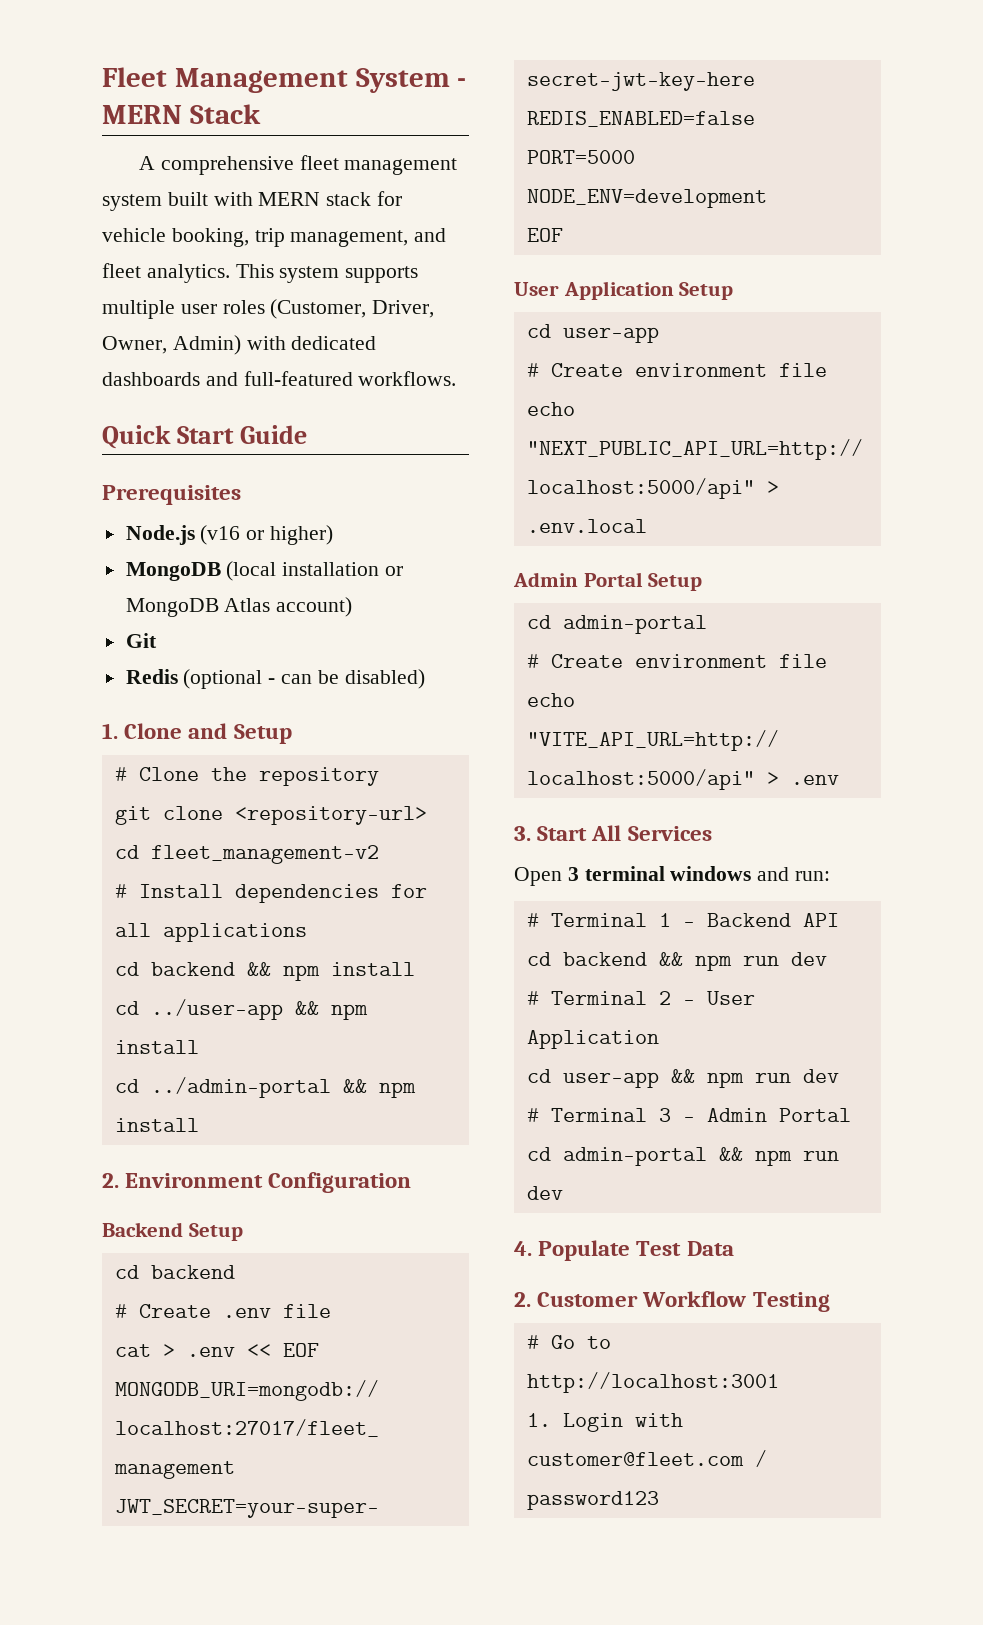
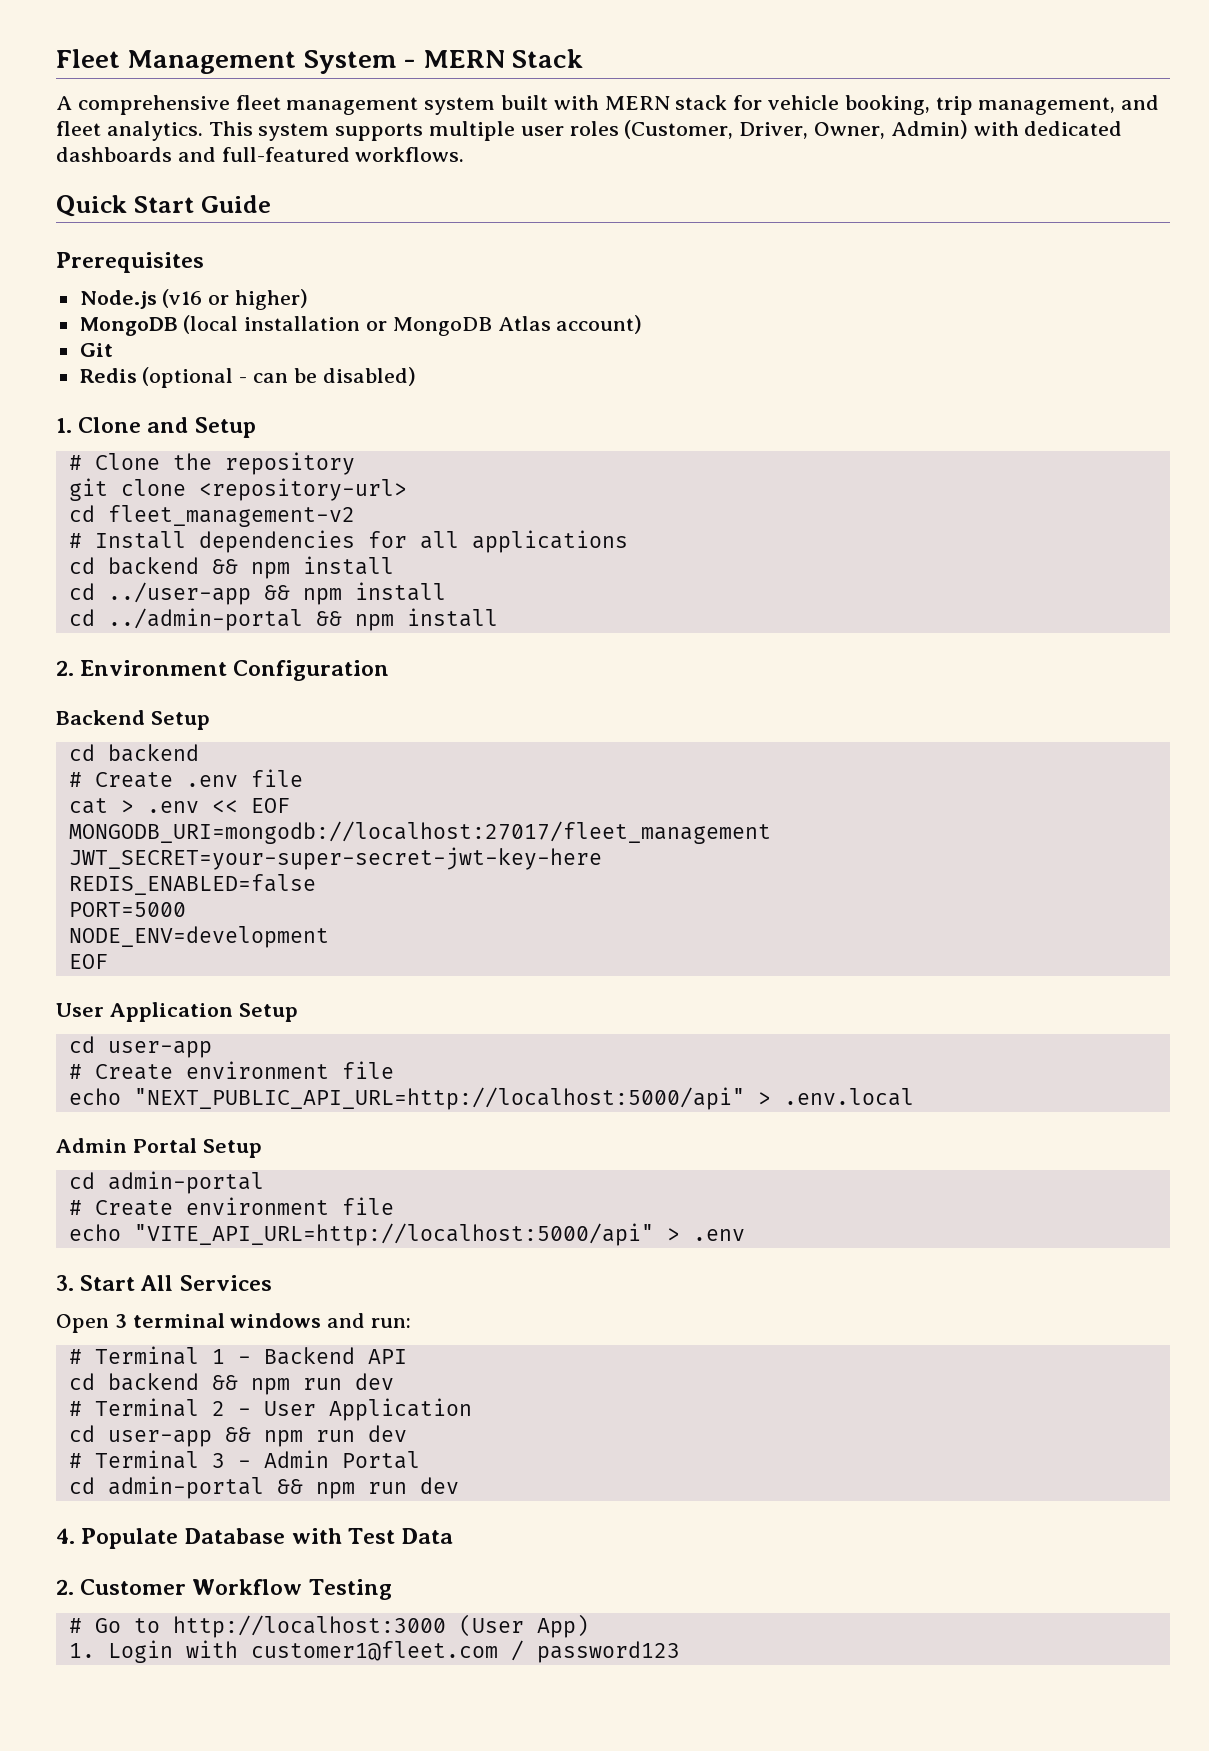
- 4. Populate Test Data
+ 4. Populate Database with Test Data
- # Go to http://localhost:3001
+ # Go to http://localhost:3000 (User App)
- 1. Login with customer@fleet.com / password123
+ 1. Login with customer1@fleet.com / password123

